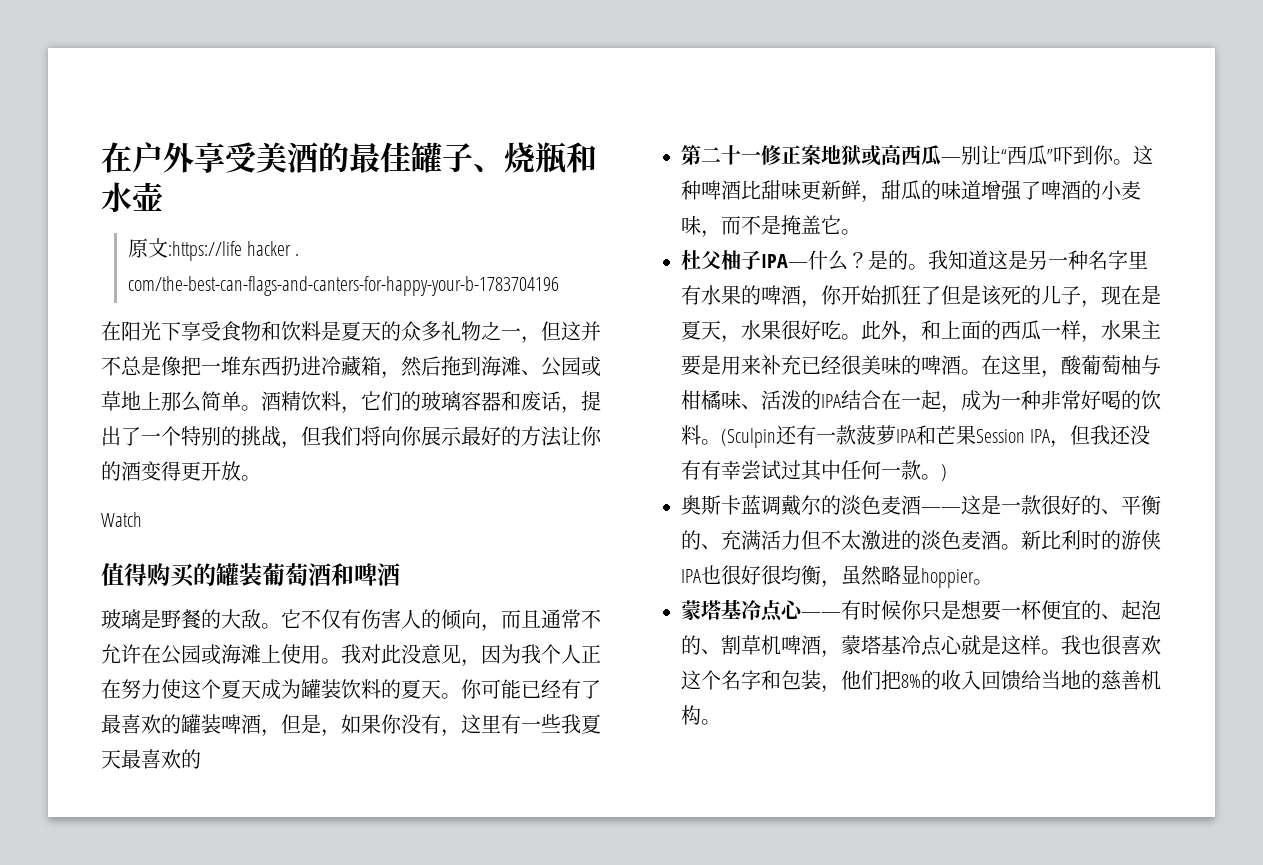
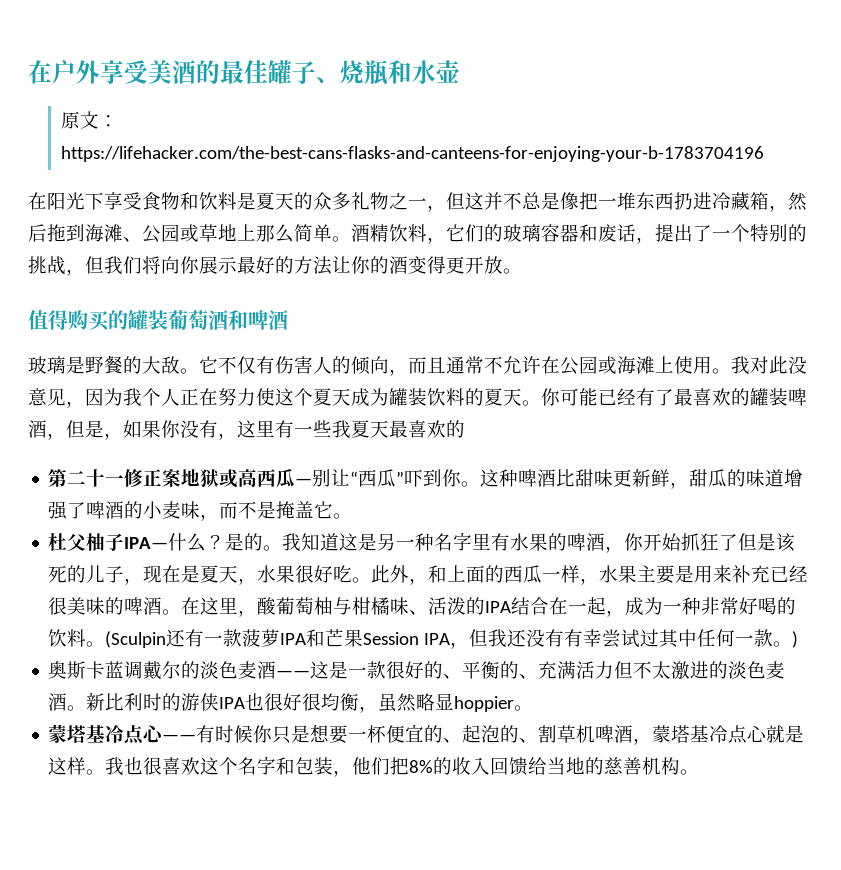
- 原文:https://life hacker . com/the-best-can-flags-and-canters-for-happy-your-b-1783704196
+ 原文：https://lifehacker.com/the-best-cans-flasks-and-canteens-for-enjoying-your-b-1783704196
- Watch

